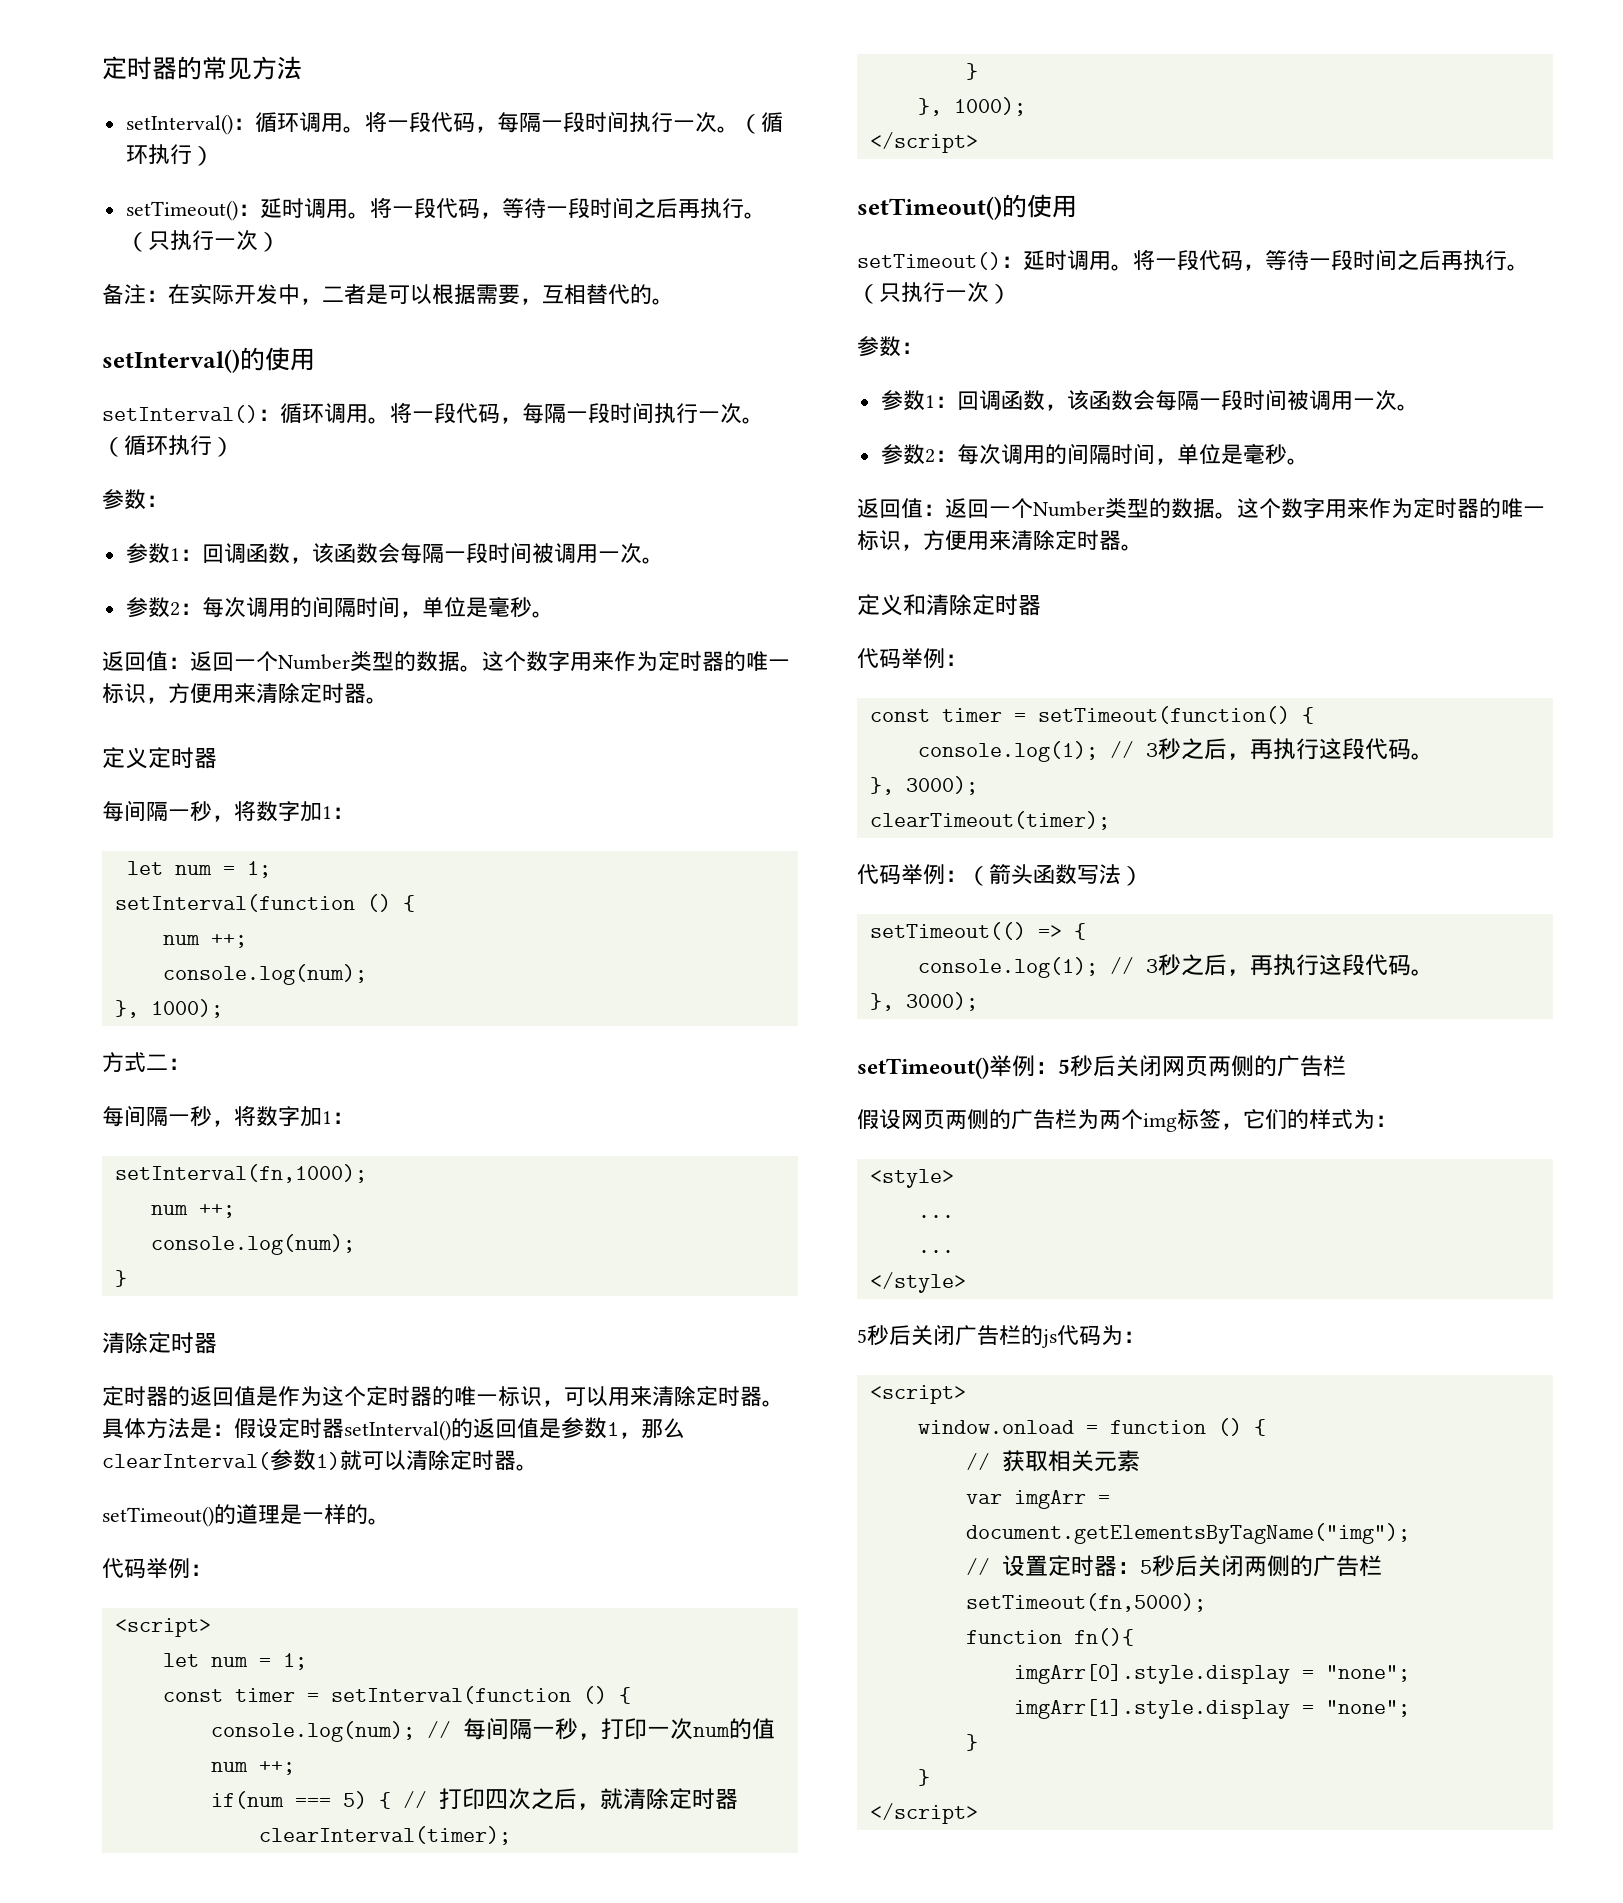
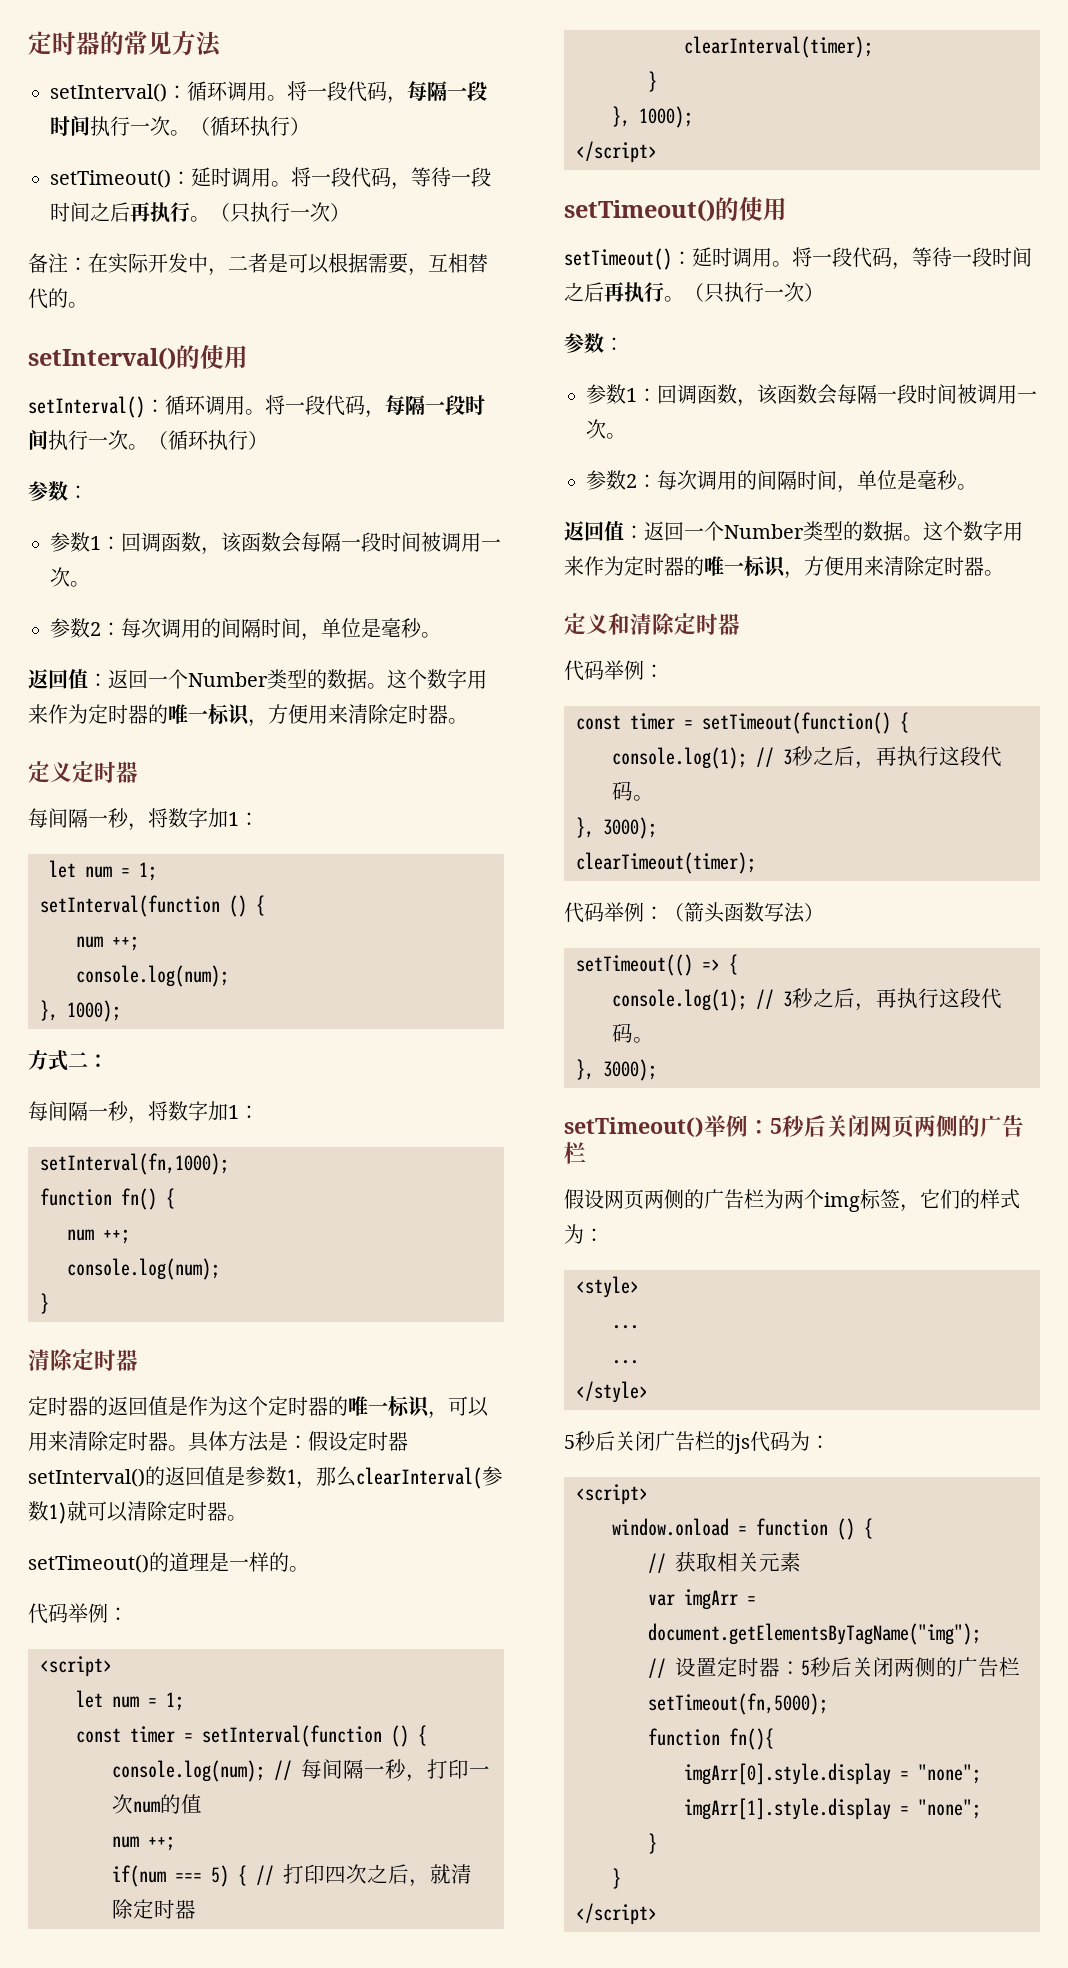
+ function fn() {

